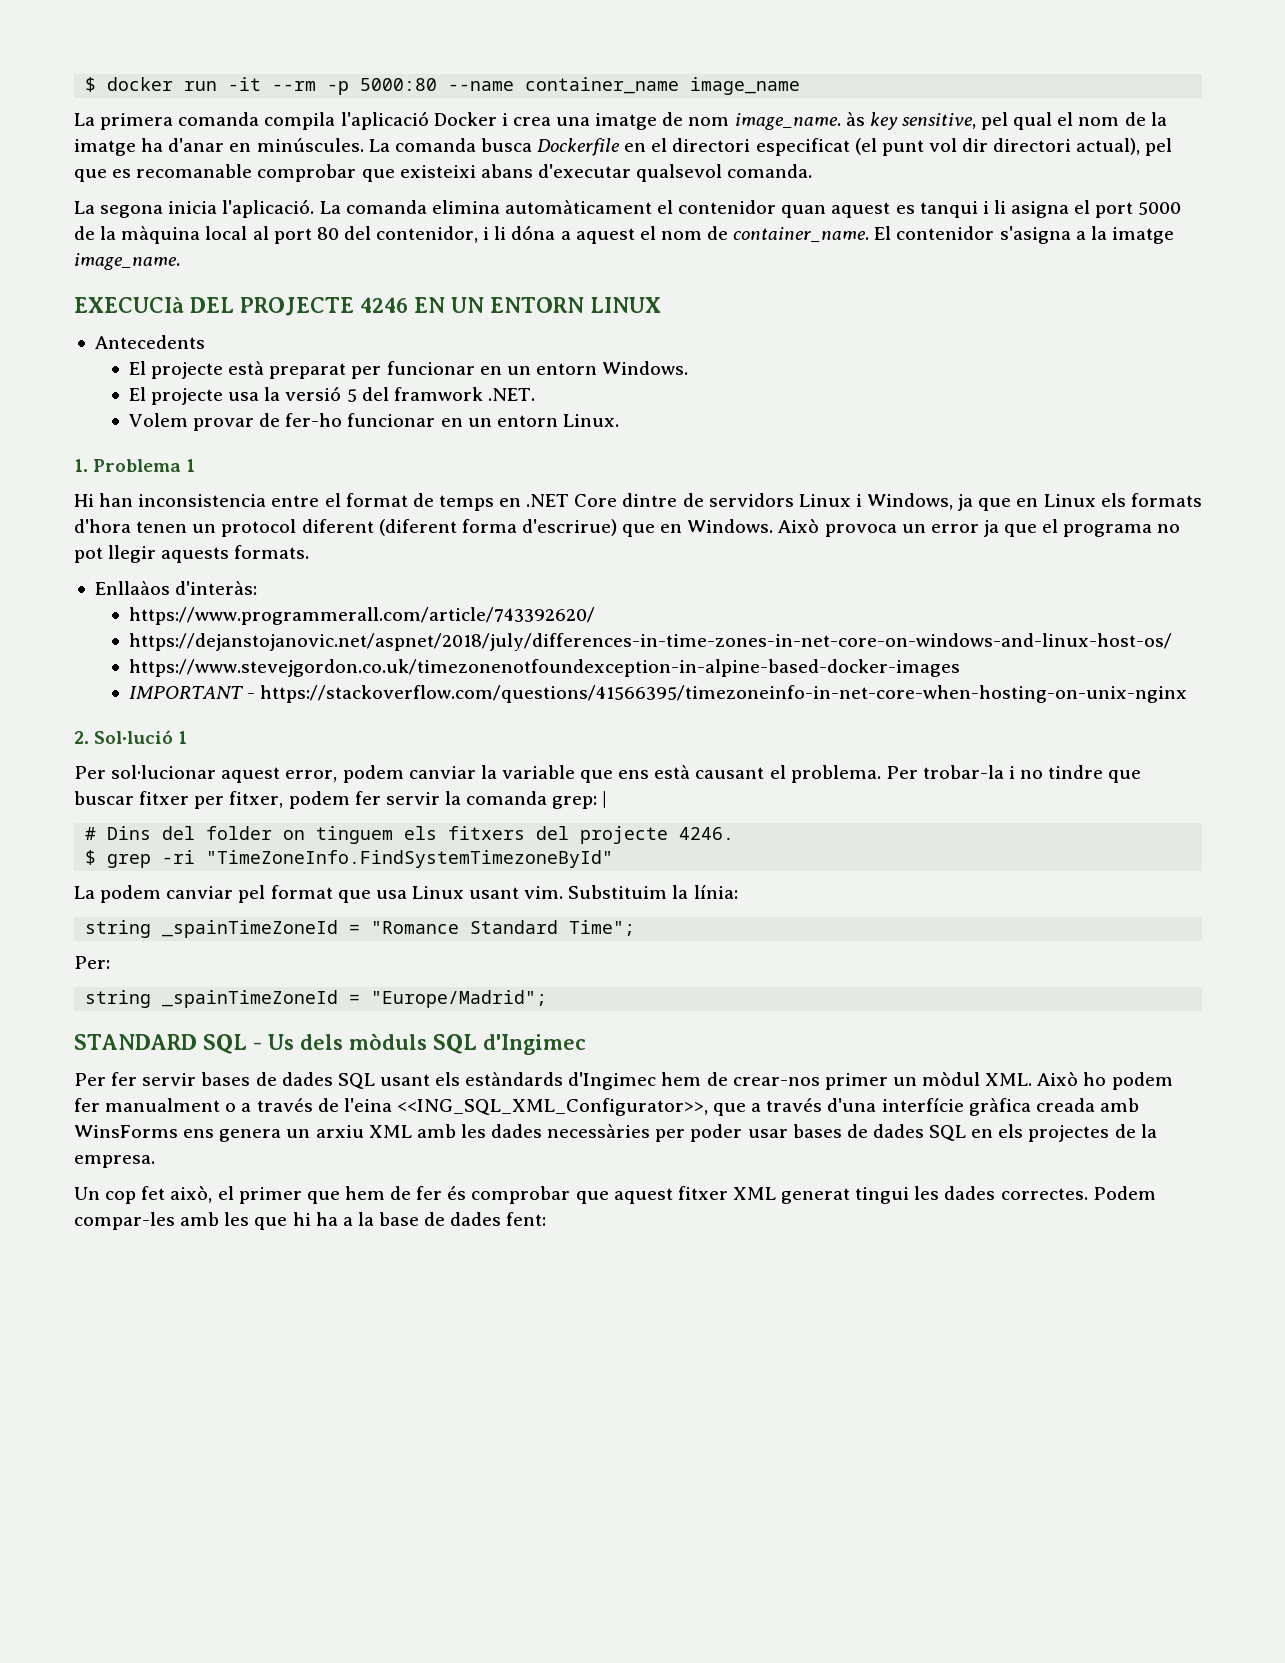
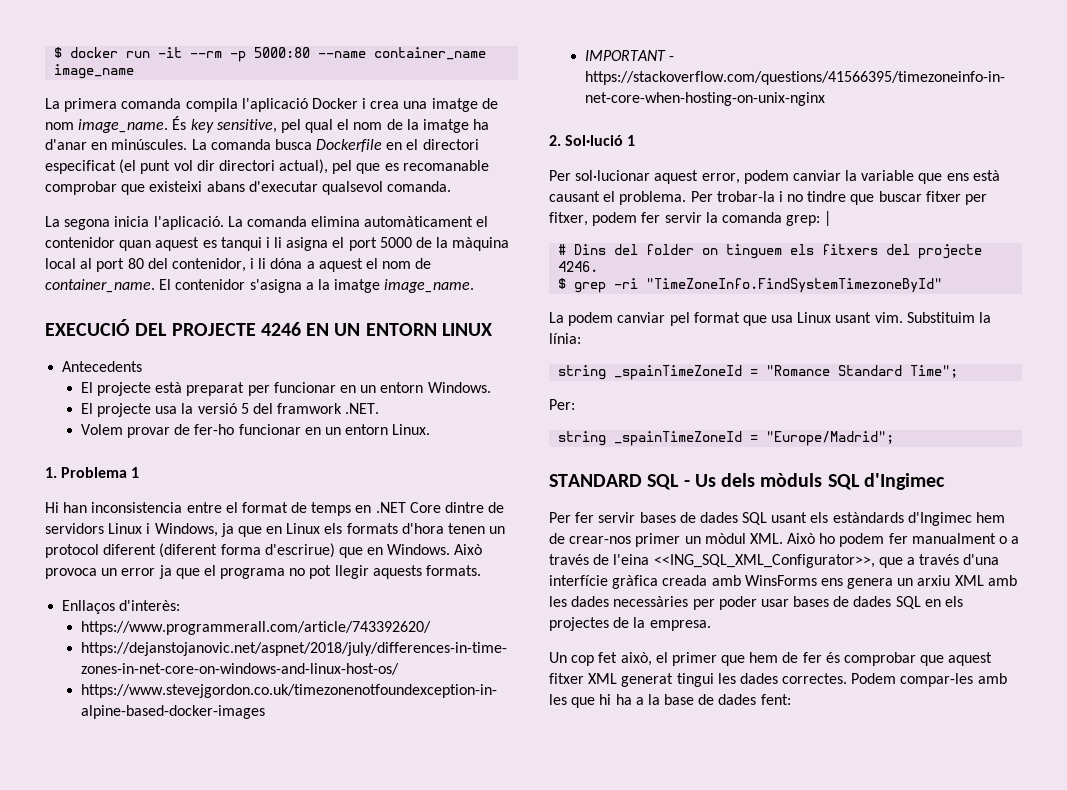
- La primera comanda compila l'aplicació Docker i crea una imatge de nom image_name. às key sensitive, pel qual el nom de la imatge ha d'anar en minúscules.
+ La primera comanda compila l'aplicació Docker i crea una imatge de nom image_name. És key sensitive, pel qual el nom de la imatge ha d'anar en minúscules.
- EXECUCIà DEL PROJECTE 4246 EN UN ENTORN LINUX
+ EXECUCIÓ DEL PROJECTE 4246 EN UN ENTORN LINUX
- Enllaàos d'interàs:
+ Enllaços d'interès:

